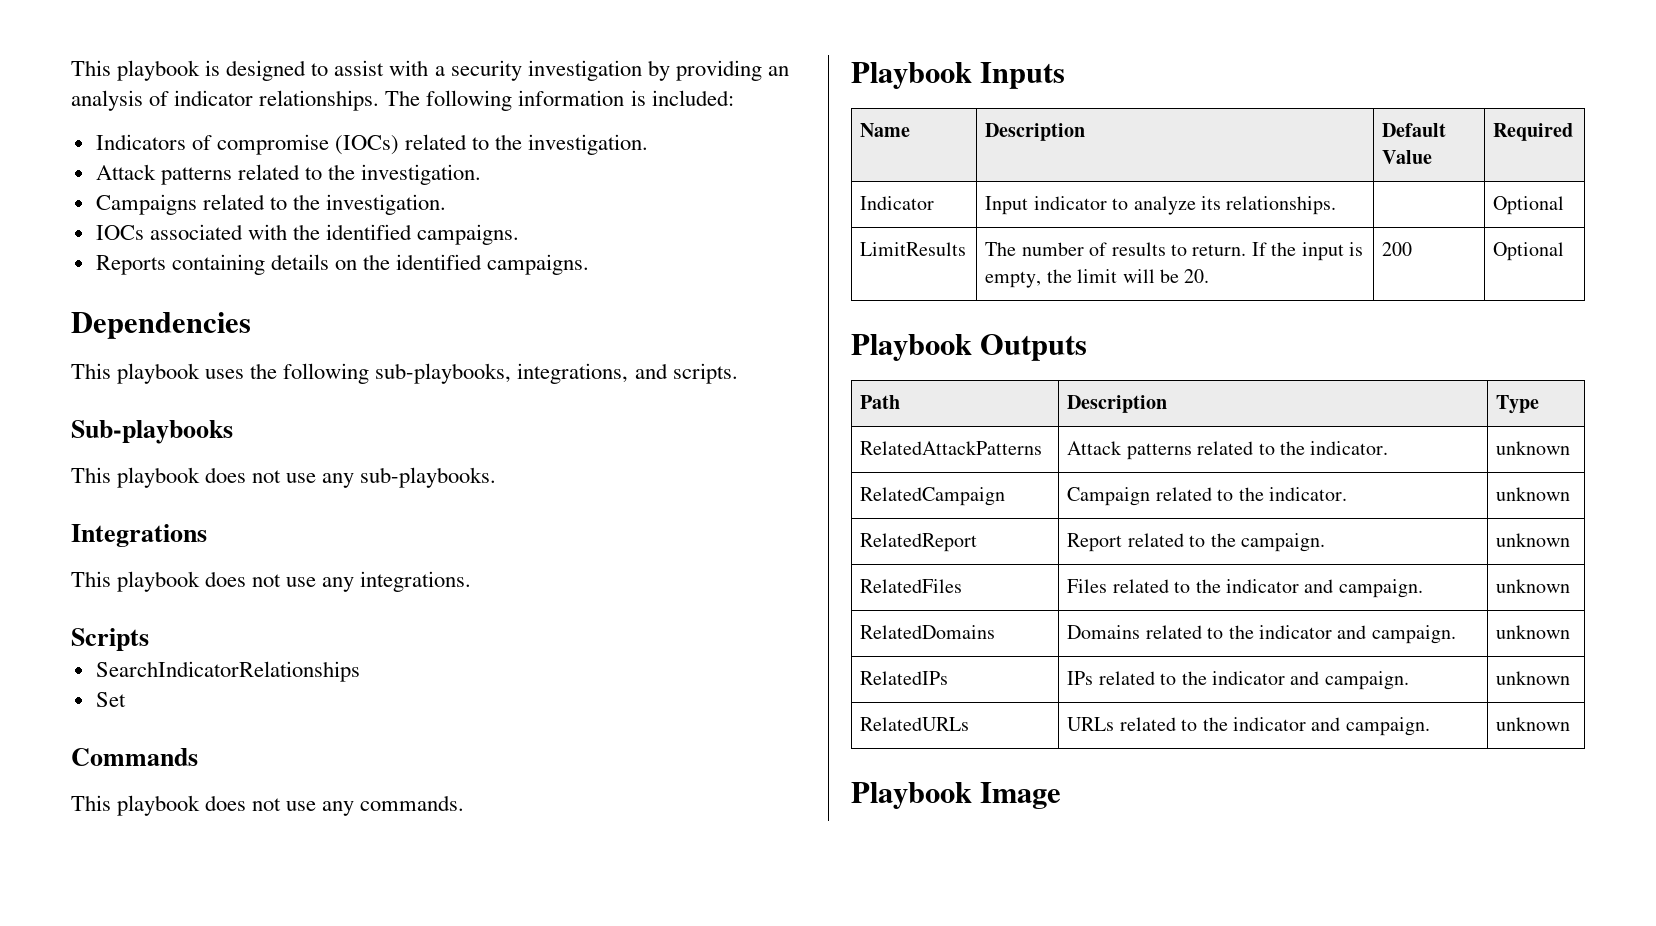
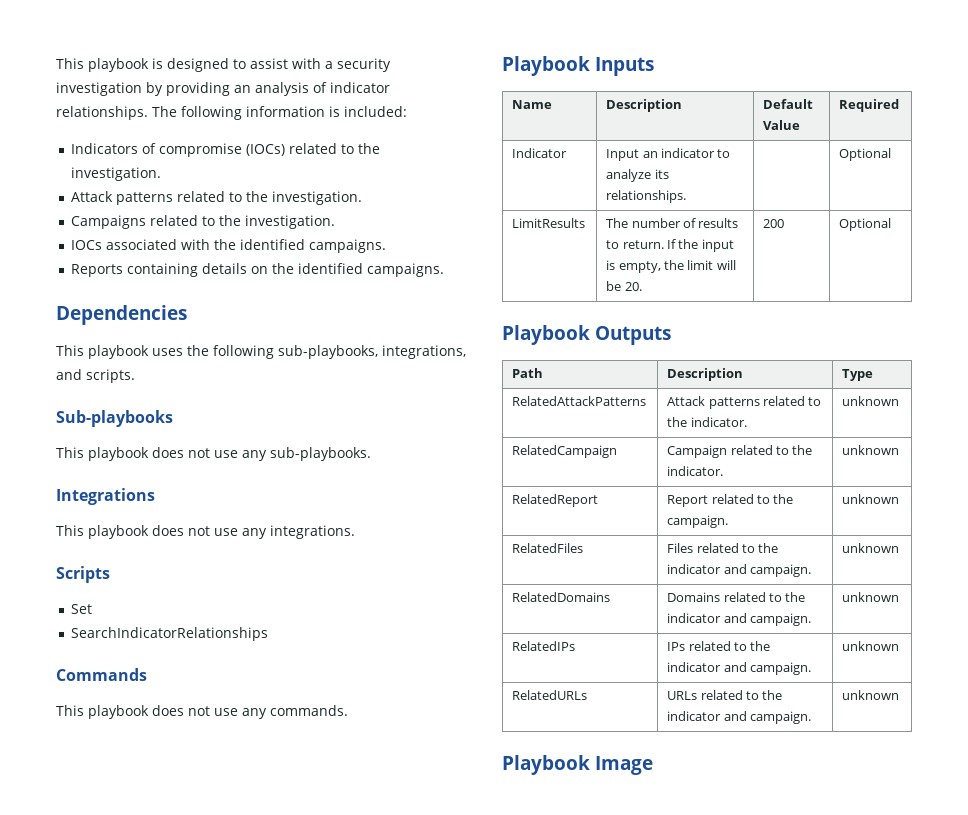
+ Set
- Set
- Indicator | Input indicator to analyze its relationships. | | Optional
+ Indicator | Input an indicator to analyze its relationships. | | Optional

